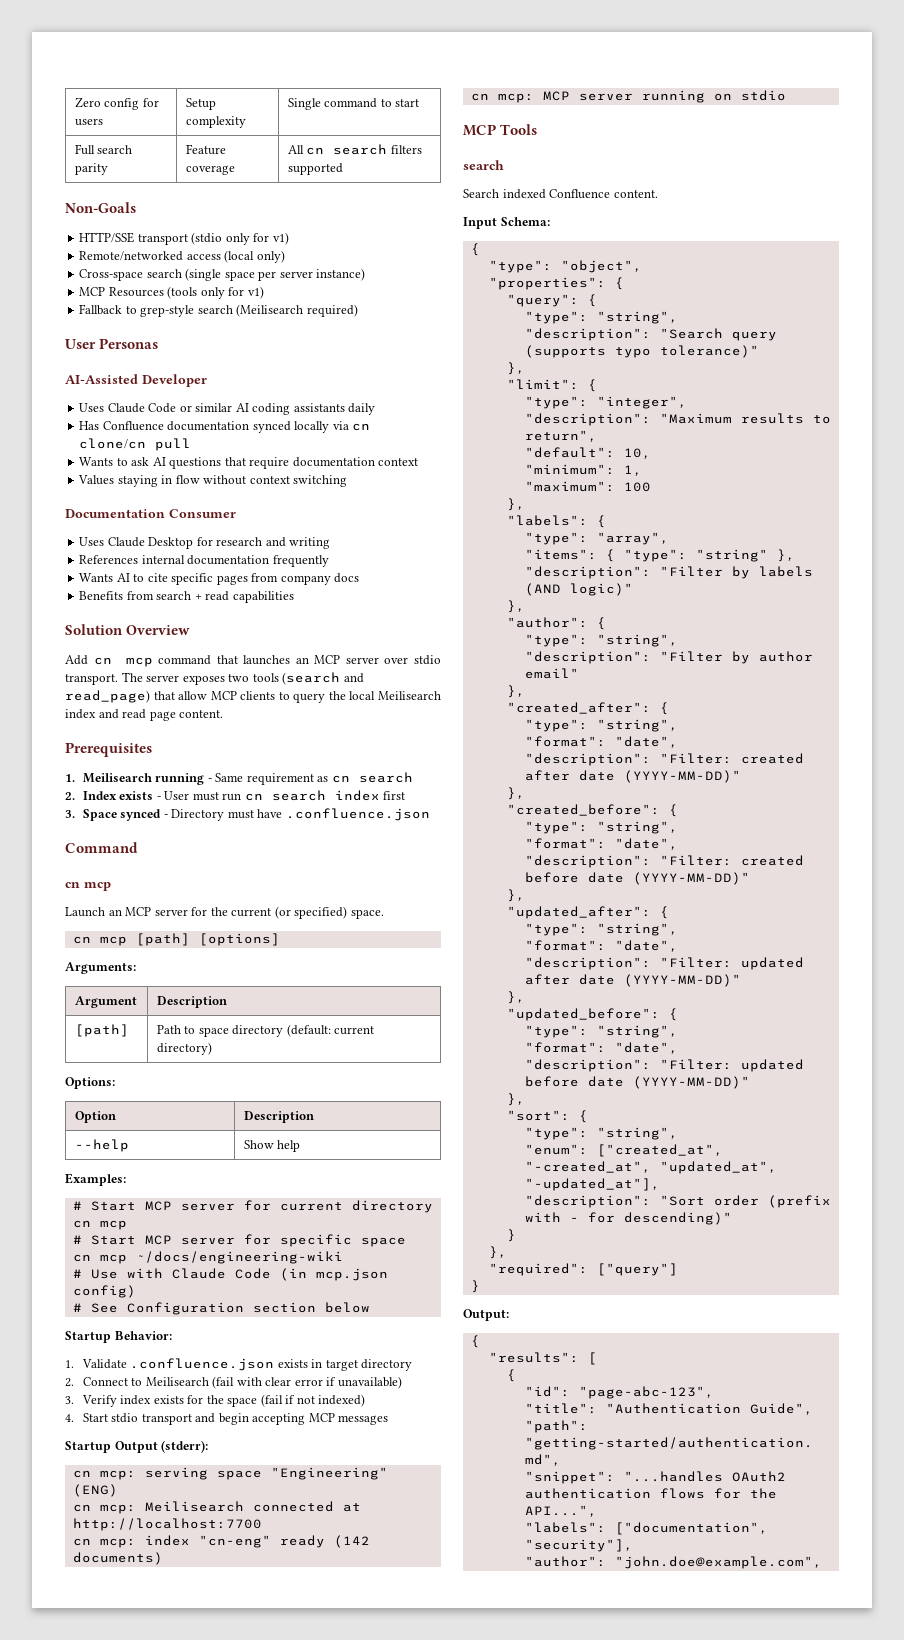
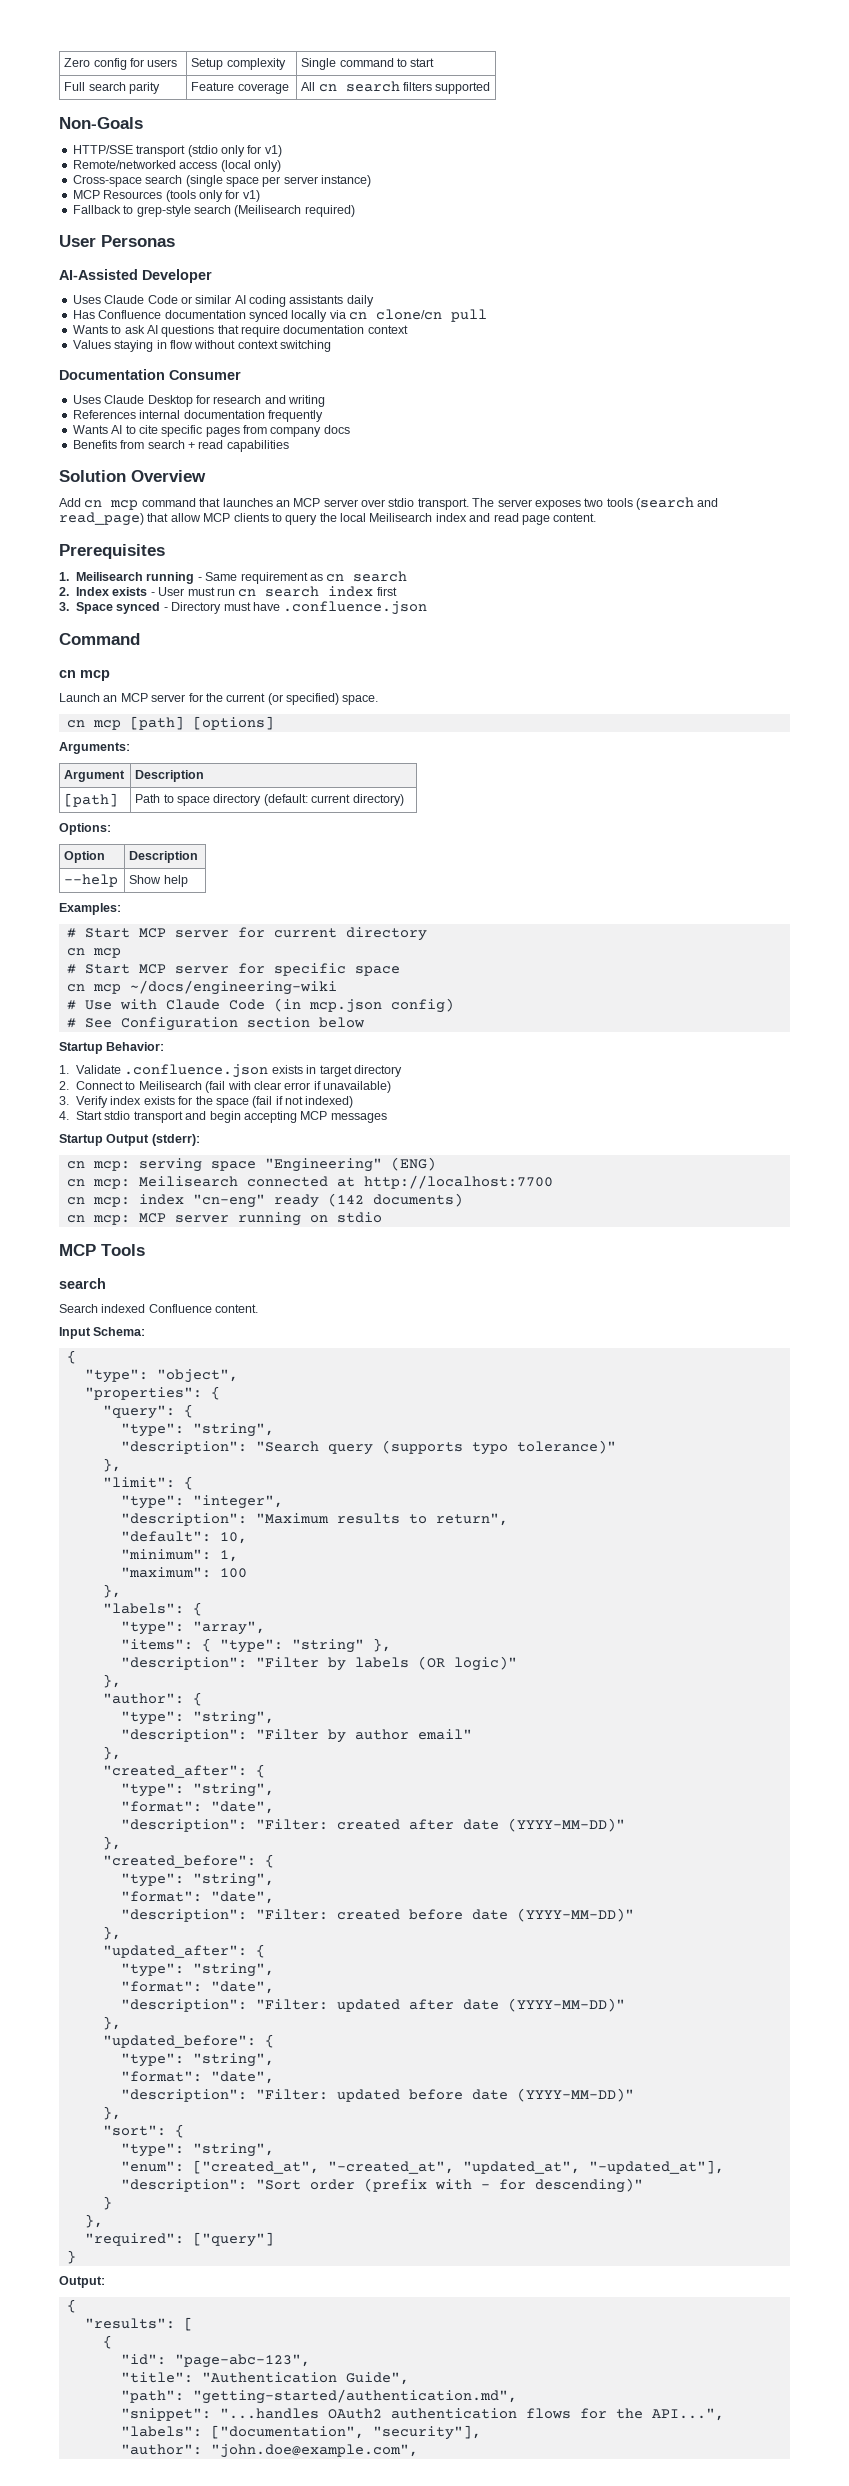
- "description": "Filter by labels (AND logic)"
+ "description": "Filter by labels (OR logic)"

